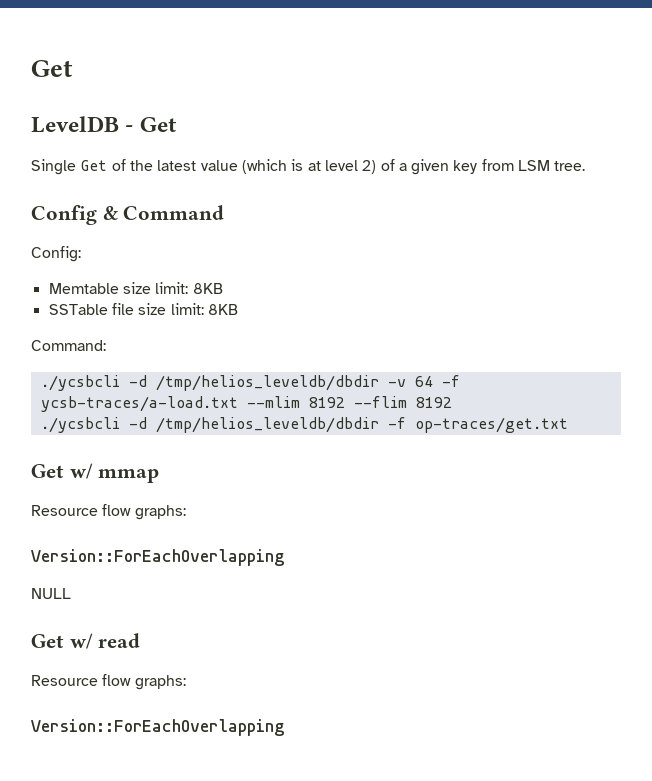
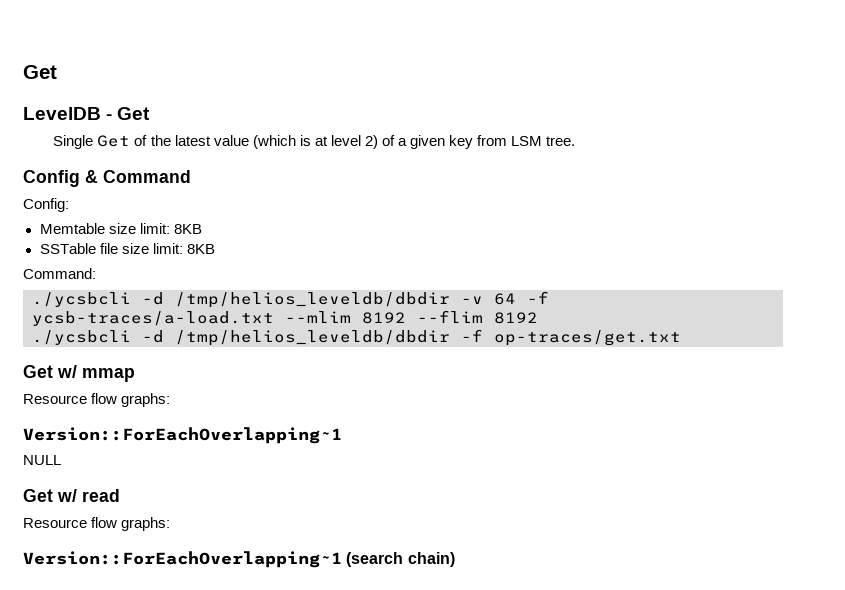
  Get w/ mmap
  Resource flow graphs:
- Version::ForEachOverlapping
+ Version::ForEachOverlapping~1
  Get w/ read
  Resource flow graphs:
- Version::ForEachOverlapping
+ Version::ForEachOverlapping~1 (search chain)

